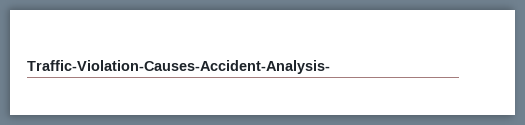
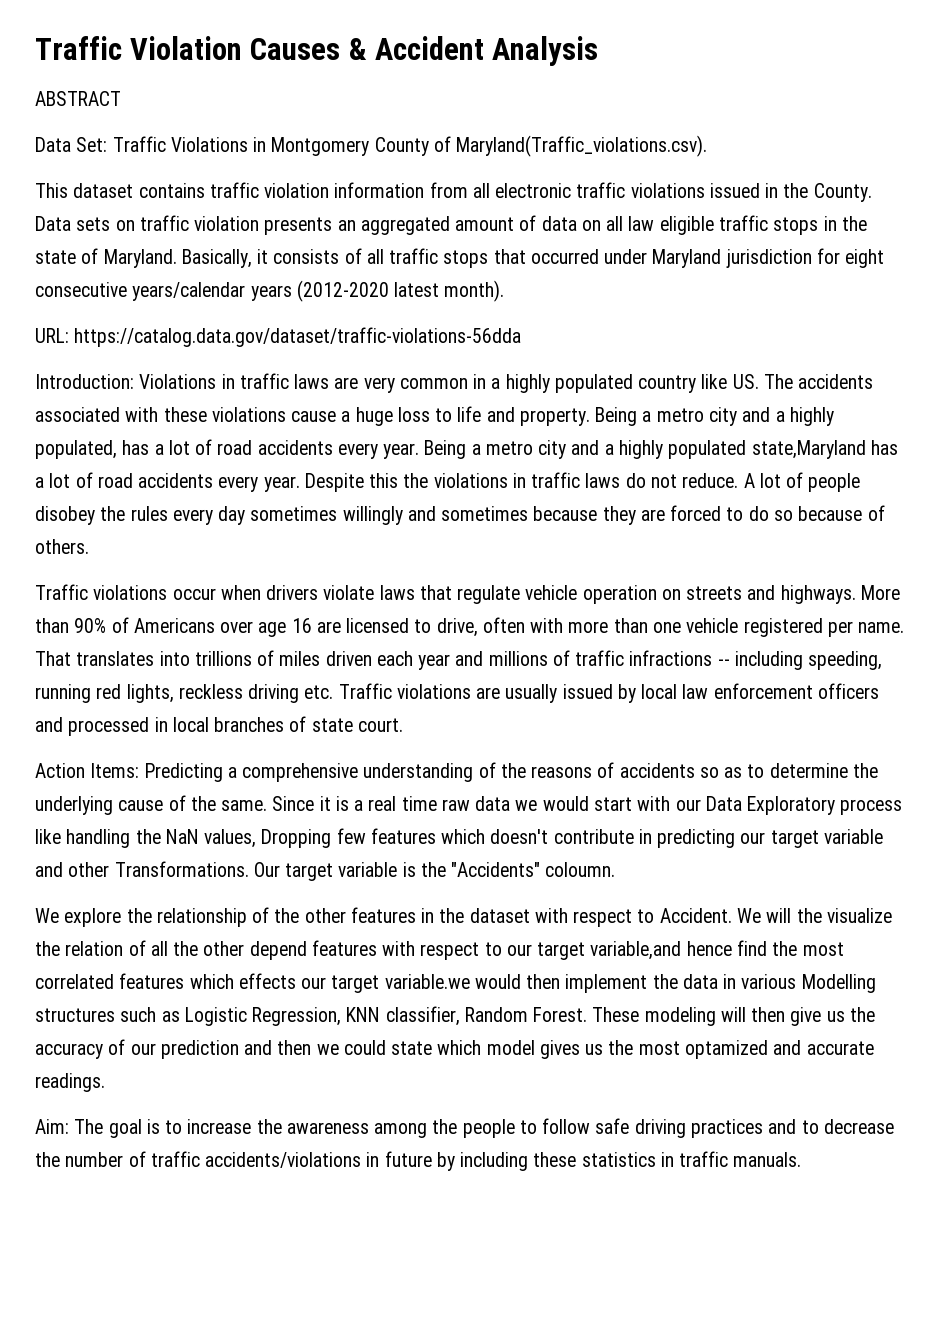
- Traffic-Violation-Causes-Accident-Analysis-
+ Traffic Violation Causes & Accident Analysis
+ ABSTRACT
+ Data Set: Traffic Violations in Montgomery County of Maryland(Traffic_violations.csv).
+ This dataset contains traffic violation information from all electronic traffic violations issued in the County. Data sets on traffic violation presents an aggregated amount of data on all law eligible traffic stops in the state of Maryland. Basically, it consists of all traffic stops that occurred under Maryland jurisdiction for eight consecutive years/calendar years (2012-2020 latest month).
+ URL: https://catalog.data.gov/dataset/traffic-violations-56dda
+ Introduction: Violations in traffic laws are very common in a highly populated country like US. The accidents associated with these violations cause a huge loss to life and property. Being a metro city and a highly populated, has a lot of road accidents every year. Being a metro city and a highly populated state,Maryland has a lot of road accidents every year. Despite this the violations in traffic laws do not reduce. A lot of people disobey the rules every day sometimes willingly and sometimes because they are forced to do so because of others.
+ Traffic violations occur when drivers violate laws that regulate vehicle operation on streets and highways. More than 90% of Americans over age 16 are licensed to drive, often with more than one vehicle registered per name. That translates into trillions of miles driven each year and millions of traffic infractions -- including speeding, running red lights, reckless driving etc. Traffic violations are usually issued by local law enforcement officers and processed in local branches of state court.
+ Action Items: Predicting a comprehensive understanding of the reasons of accidents so as to determine the underlying cause of the same. Since it is a real time raw data we would start with our Data Exploratory process like handling the NaN values, Dropping few features which doesn't contribute in predicting our target variable and other Transformations. Our target variable is the "Accidents" coloumn.
+ We explore the relationship of the other features in the dataset with respect to Accident. We will the visualize the relation of all the other depend features with respect to our target variable,and hence find the most correlated features which effects our target variable.we would then implement the data in various Modelling structures such as Logistic Regression, KNN classifier, Random Forest. These modeling will then give us the accuracy of our prediction and then we could state which model gives us the most optamized and accurate readings.
+ Aim: The goal is to increase the awareness among the people to follow safe driving practices and to decrease the number of traffic accidents/violations in future by including these statistics in traffic manuals.

